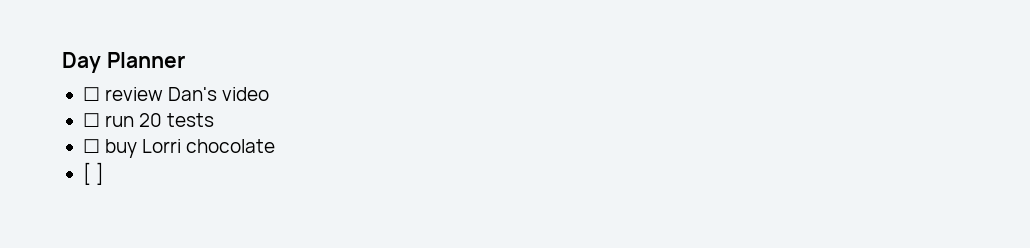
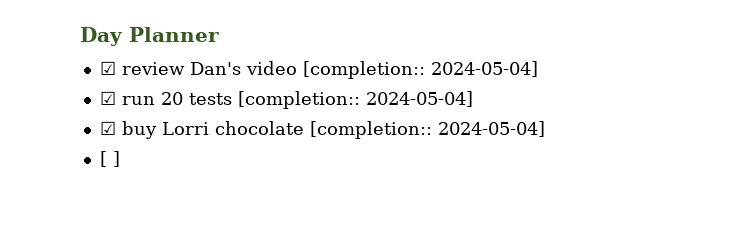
- ☐ review Dan's video
- ☐ run 20 tests
- ☐ buy Lorri chocolate
+ ☑ review Dan's video [completion:: 2024-05-04]
+ ☑ run 20 tests [completion:: 2024-05-04]
+ ☑ buy Lorri chocolate [completion:: 2024-05-04]

